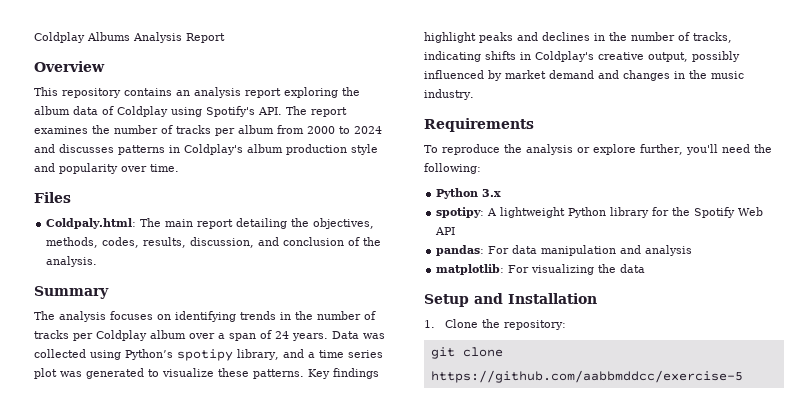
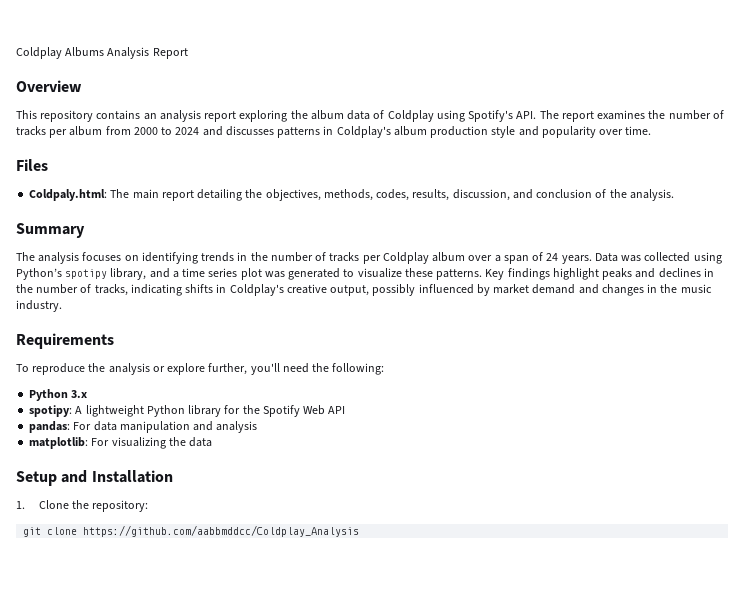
- git clone https://github.com/aabbmddcc/exercise-5
+ git clone https://github.com/aabbmddcc/Coldplay_Analysis

